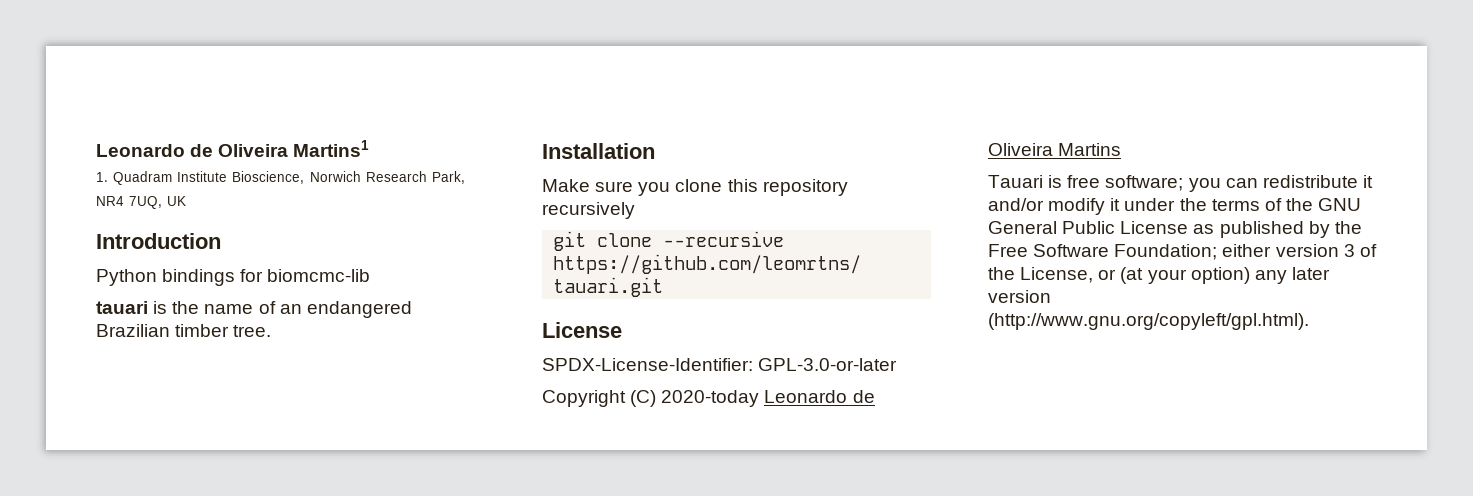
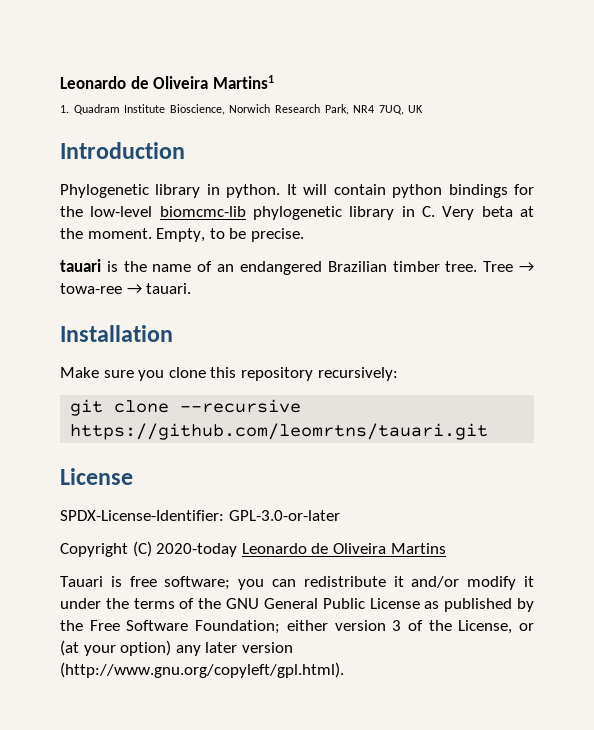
- Python bindings for biomcmc-lib
+ Phylogenetic library in python. It will contain python bindings for the low-level biomcmc-lib phylogenetic library in C. Very beta at the moment. Empty, to be precise.
+ Tree → towa-ree → tauari.
- Make sure you clone this repository recursively
+ Make sure you clone this repository recursively:

